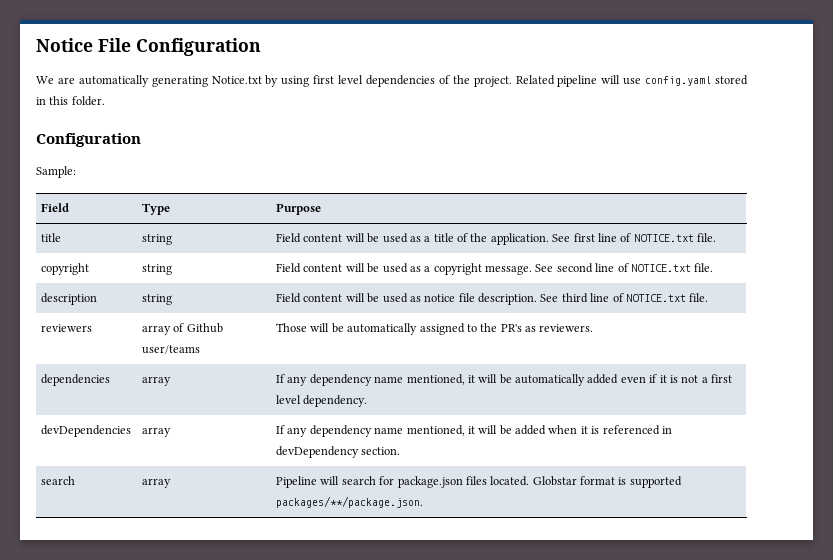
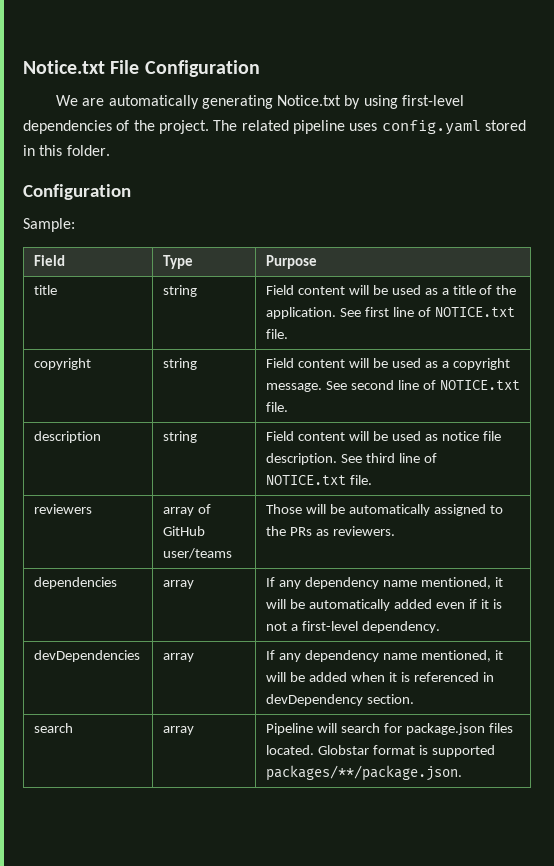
- Notice File Configuration
+ Notice.txt File Configuration
- We are automatically generating Notice.txt by using first level dependencies of the project.
+ We are automatically generating Notice.txt by using first-level dependencies of the project.
- Related pipeline will use config.yaml stored in this folder.
+ The related pipeline uses config.yaml stored in this folder.
- reviewers | array of Github user/teams | Those will be automatically assigned to the PR's as reviewers.
+ reviewers | array of GitHub user/teams | Those will be automatically assigned to the PRs as reviewers.
- dependencies | array | If any dependency name mentioned, it will be automatically added even if it is not a first level dependency.
+ dependencies | array | If any dependency name mentioned, it will be automatically added even if it is not a first-level dependency.

